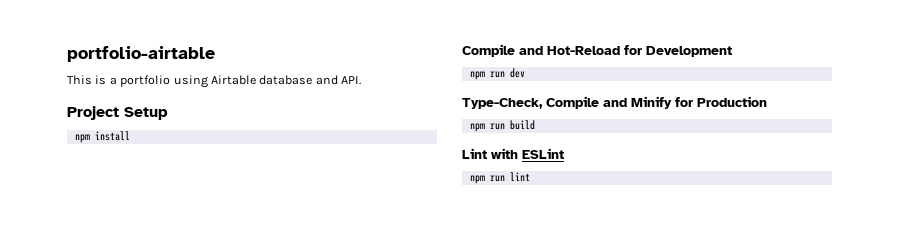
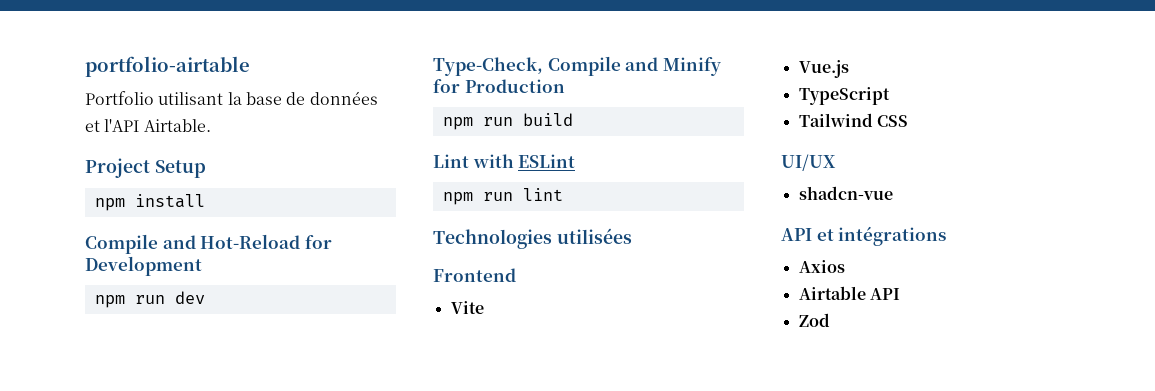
- This is a portfolio using Airtable database and API.
+ Portfolio utilisant la base de données et l'API Airtable.
+ Technologies utilisées
+ Frontend
+ Vite
+ Vue.js
+ TypeScript
+ Tailwind CSS
+ UI/UX
+ shadcn-vue
+ API et intégrations
+ Axios
+ Airtable API
+ Zod

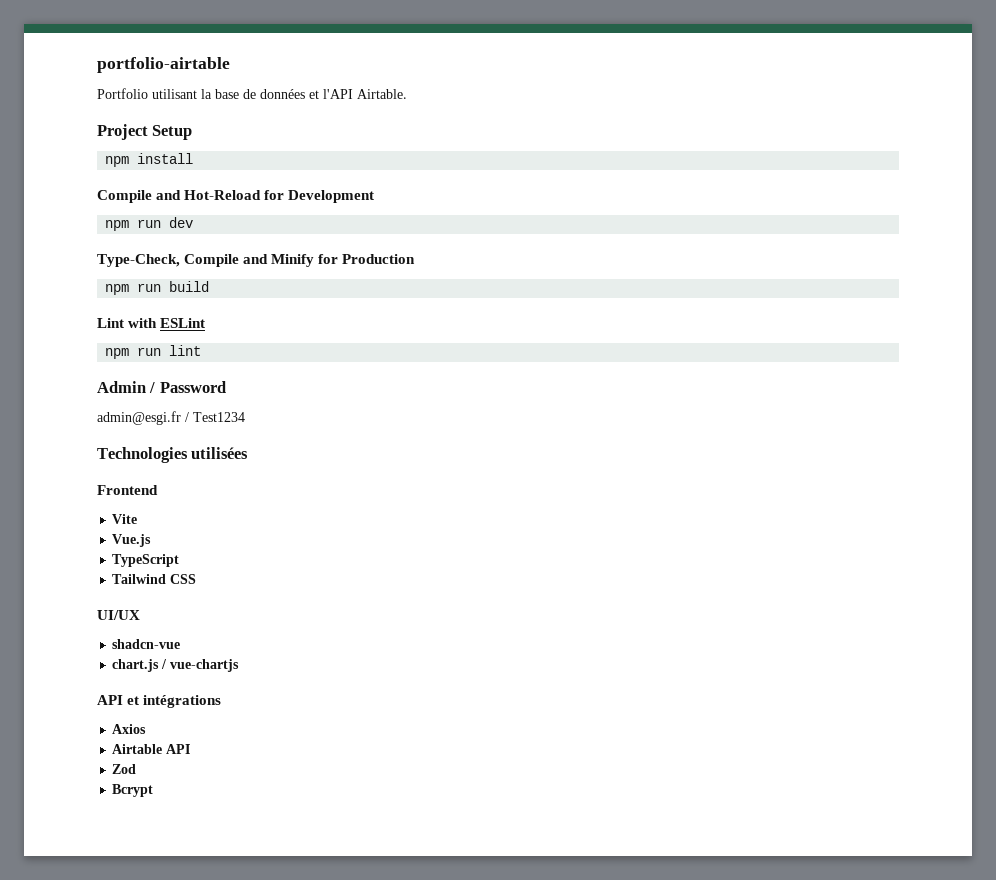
+ Admin / Password
+ admin@esgi.fr / Test1234
+ chart.js / vue-chartjs
+ Bcrypt

